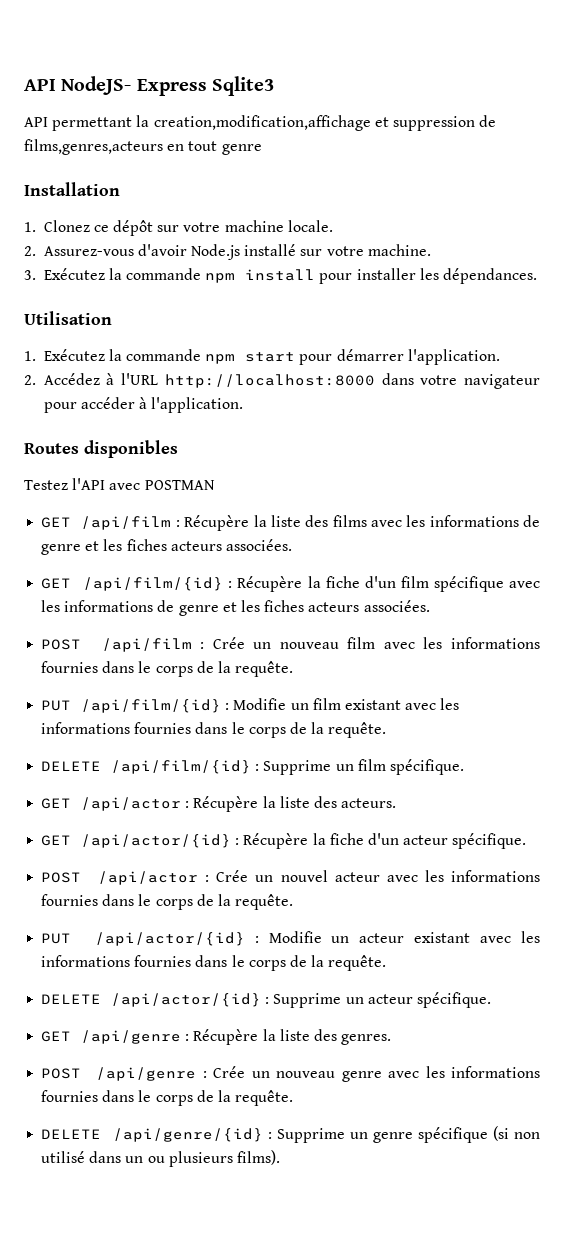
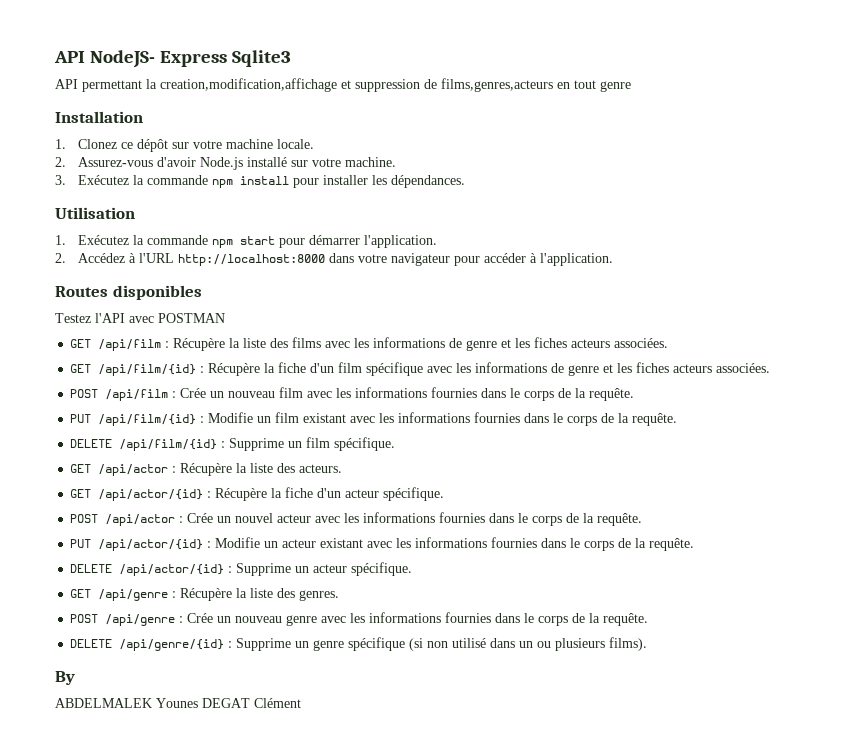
+ By
+ ABDELMALEK Younes DEGAT Clément

